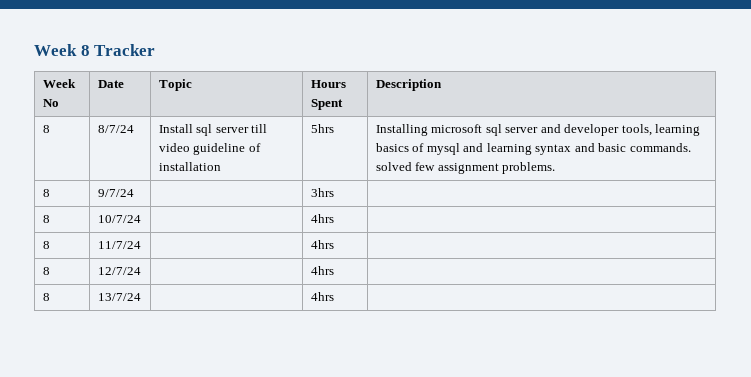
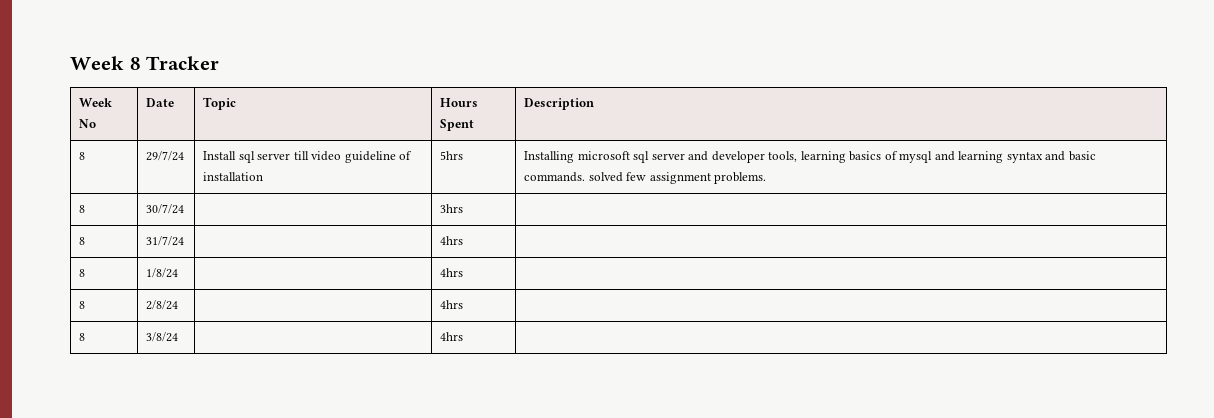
- 8 | 8/7/24 | Install sql server till video guideline of installation | 5hrs | Installing microsoft sql server and developer tools, learning basics of mysql and learning syntax and basic commands. solved few assignment problems.
+ 8 | 29/7/24 | Install sql server till video guideline of installation | 5hrs | Installing microsoft sql server and developer tools, learning basics of mysql and learning syntax and basic commands. solved few assignment problems.
- 8 | 9/7/24 | | 3hrs |
+ 8 | 30/7/24 | | 3hrs |
- 8 | 10/7/24 | | 4hrs |
- 8 | 11/7/24 | | 4hrs |
- 8 | 12/7/24 | | 4hrs |
- 8 | 13/7/24 | | 4hrs |
+ 8 | 31/7/24 | | 4hrs |
+ 8 | 1/8/24 | | 4hrs |
+ 8 | 2/8/24 | | 4hrs |
+ 8 | 3/8/24 | | 4hrs |

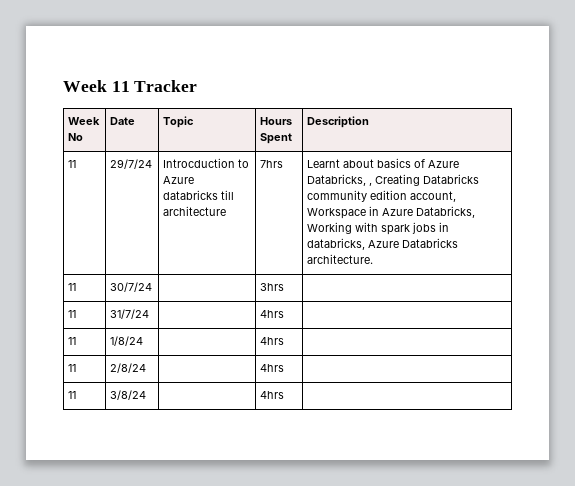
- Week 8 Tracker
+ Week 11 Tracker
- 8 | 29/7/24 | Install sql server till video guideline of installation | 5hrs | Installing microsoft sql server and developer tools, learning basics of mysql and learning syntax and basic commands. solved few assignment problems.
- 8 | 30/7/24 | | 3hrs |
+ 11 | 29/7/24 | Introcduction to Azure databricks till architecture | 7hrs | Learnt about basics of Azure Databricks, , Creating Databricks community edition account, Workspace in Azure Databricks, Working with spark jobs in databricks, Azure Databricks architecture.
+ 11 | 30/7/24 | | 3hrs |
- 8 | 31/7/24 | | 4hrs |
+ 11 | 31/7/24 | | 4hrs |
- 8 | 1/8/24 | | 4hrs |
+ 11 | 1/8/24 | | 4hrs |
- 8 | 2/8/24 | | 4hrs |
+ 11 | 2/8/24 | | 4hrs |
- 8 | 3/8/24 | | 4hrs |
+ 11 | 3/8/24 | | 4hrs |

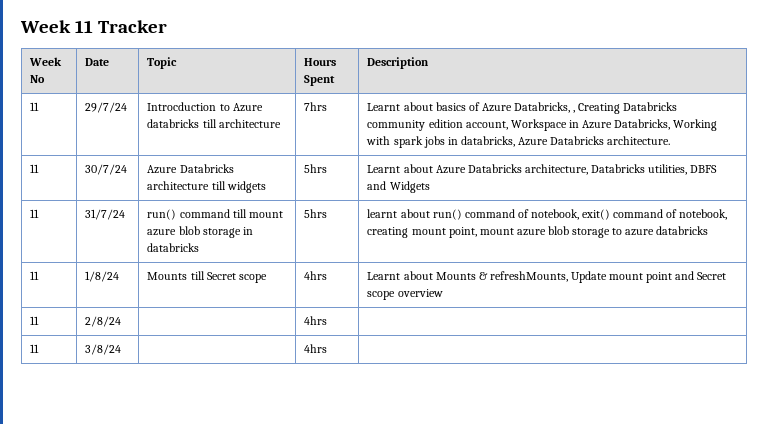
- 11 | 30/7/24 | | 3hrs |
- 11 | 31/7/24 | | 4hrs |
- 11 | 1/8/24 | | 4hrs |
+ 11 | 30/7/24 | Azure Databricks architecture till widgets | 5hrs | Learnt about Azure Databricks architecture, Databricks utilities, DBFS and Widgets
+ 11 | 31/7/24 | run() command till mount azure blob storage in databricks | 5hrs | learnt about run() command of notebook, exit() command of notebook, creating mount point, mount azure blob storage to azure databricks
+ 11 | 1/8/24 | Mounts till Secret scope | 4hrs | Learnt about Mounts & refreshMounts, Update mount point and Secret scope overview

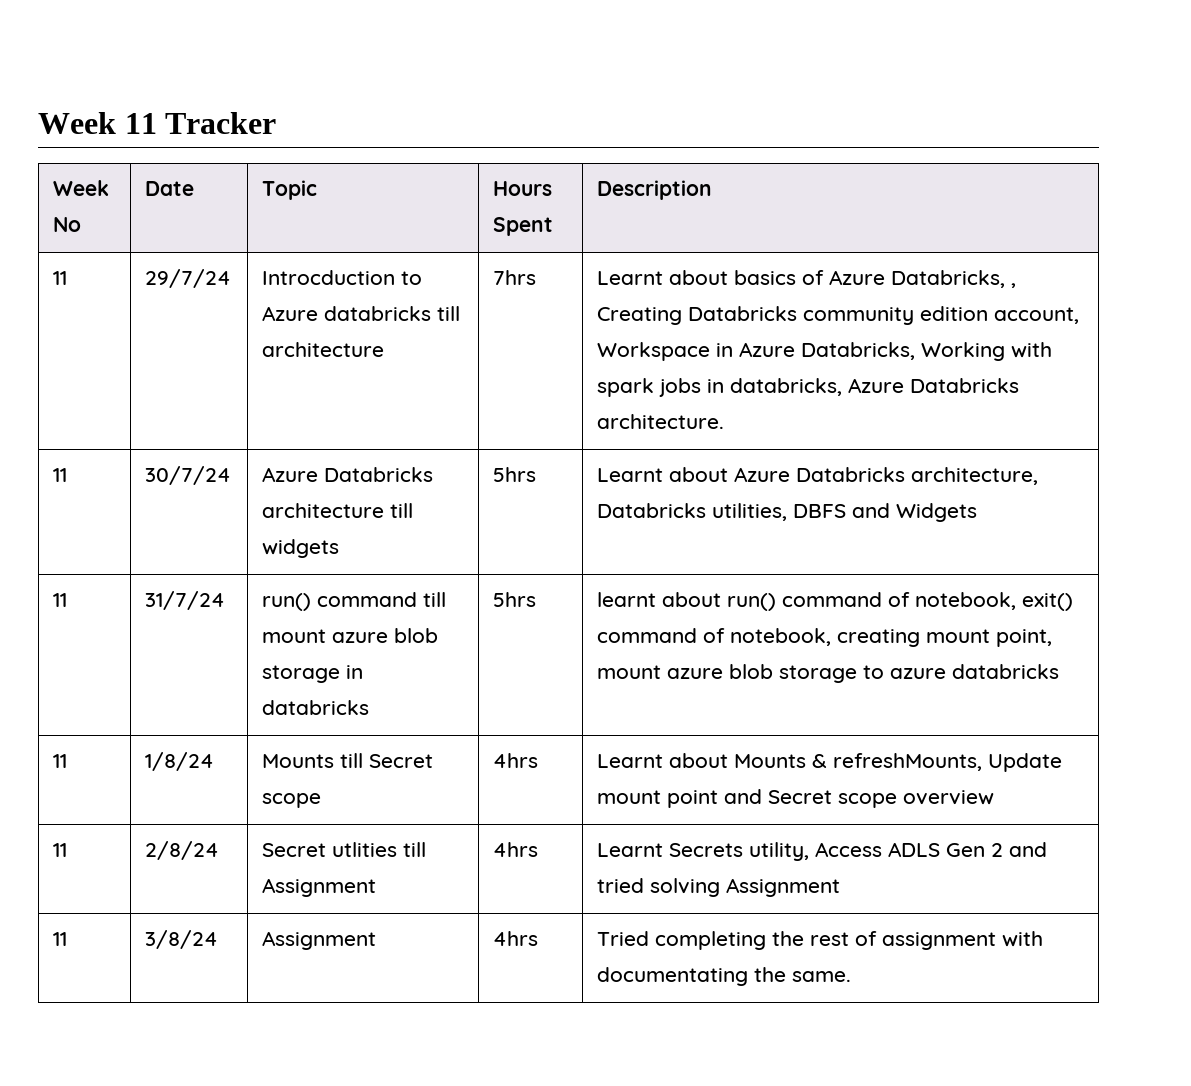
- 11 | 2/8/24 | | 4hrs |
+ 11 | 2/8/24 | Secret utlities till Assignment | 4hrs | Learnt Secrets utility, Access ADLS Gen 2 and tried solving Assignment
- 11 | 3/8/24 | | 4hrs |
+ 11 | 3/8/24 | Assignment | 4hrs | Tried completing the rest of assignment with documentating the same.

